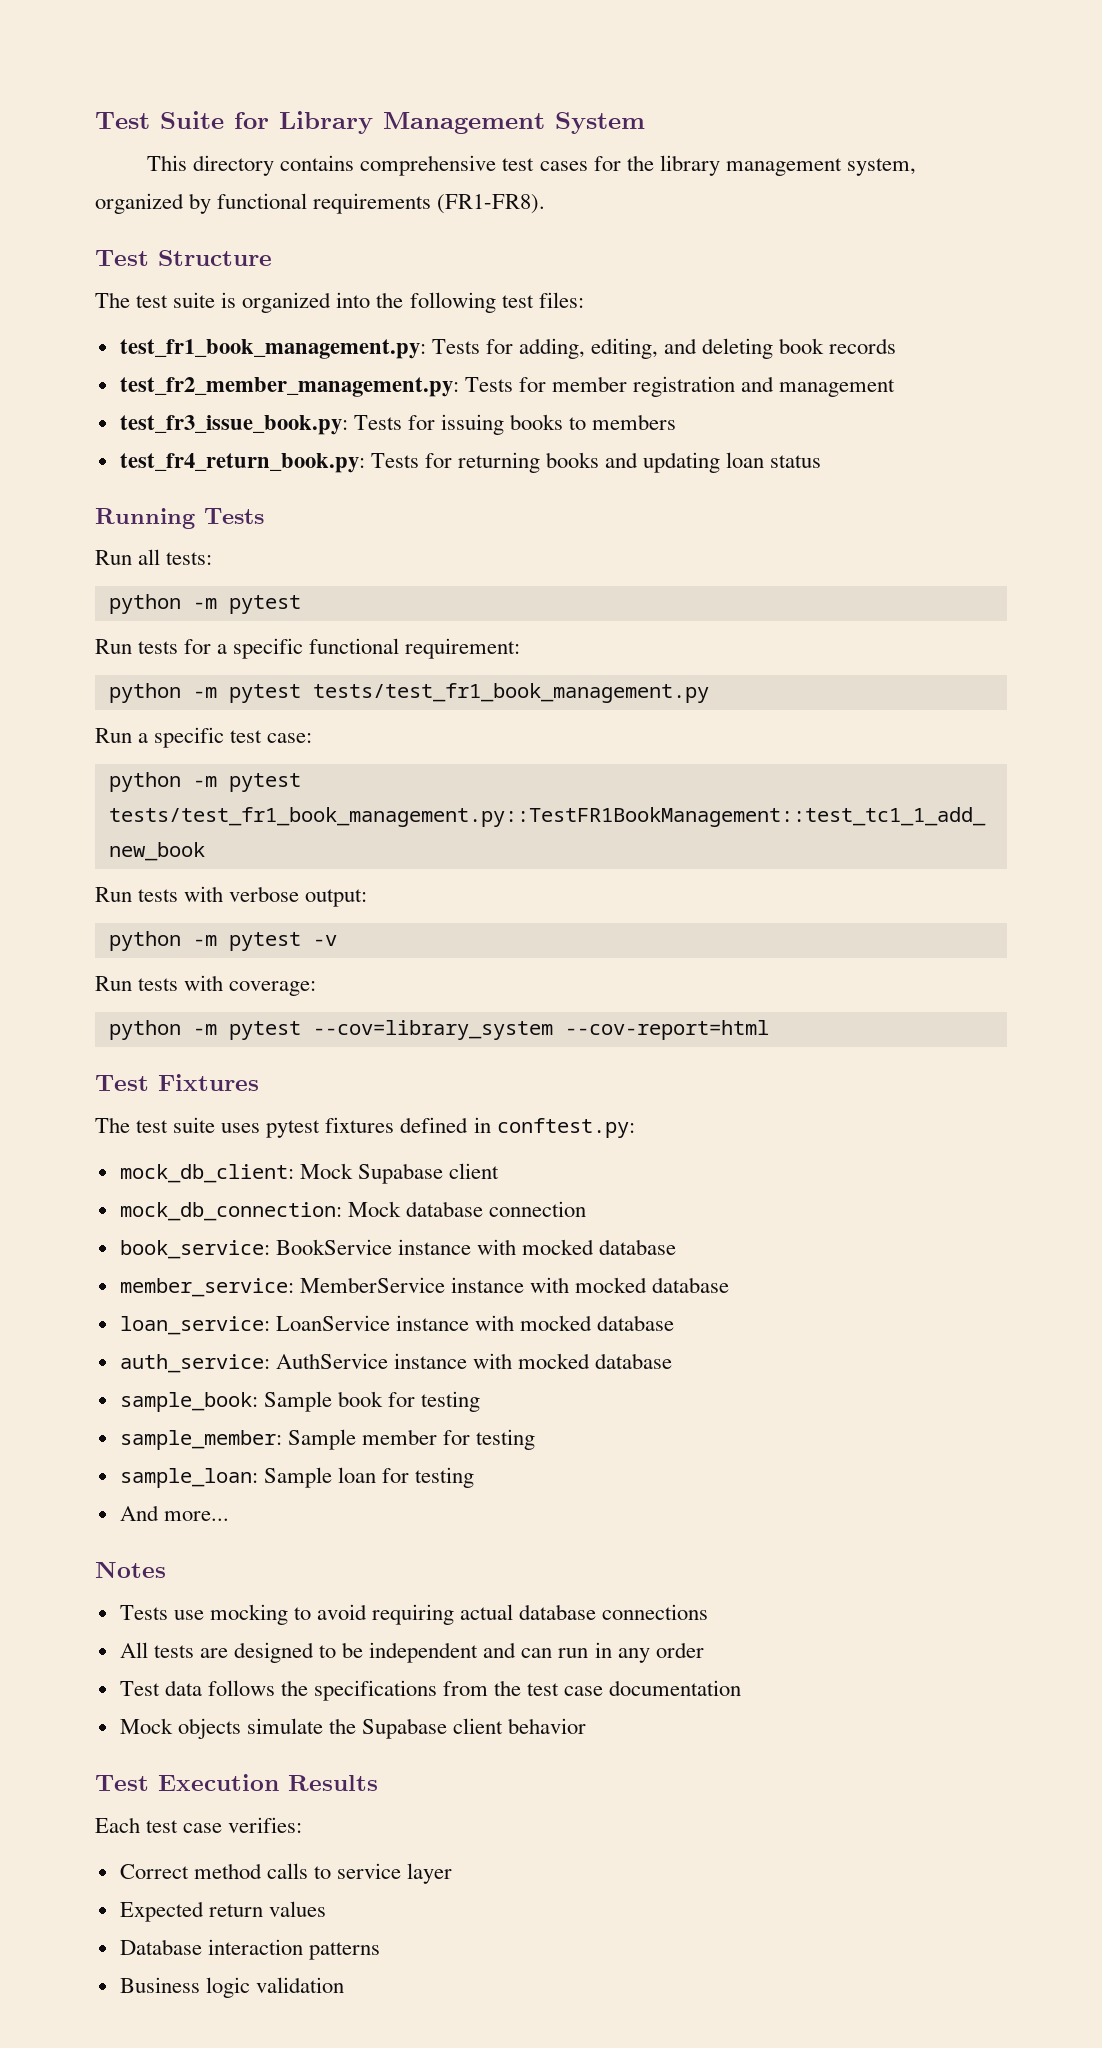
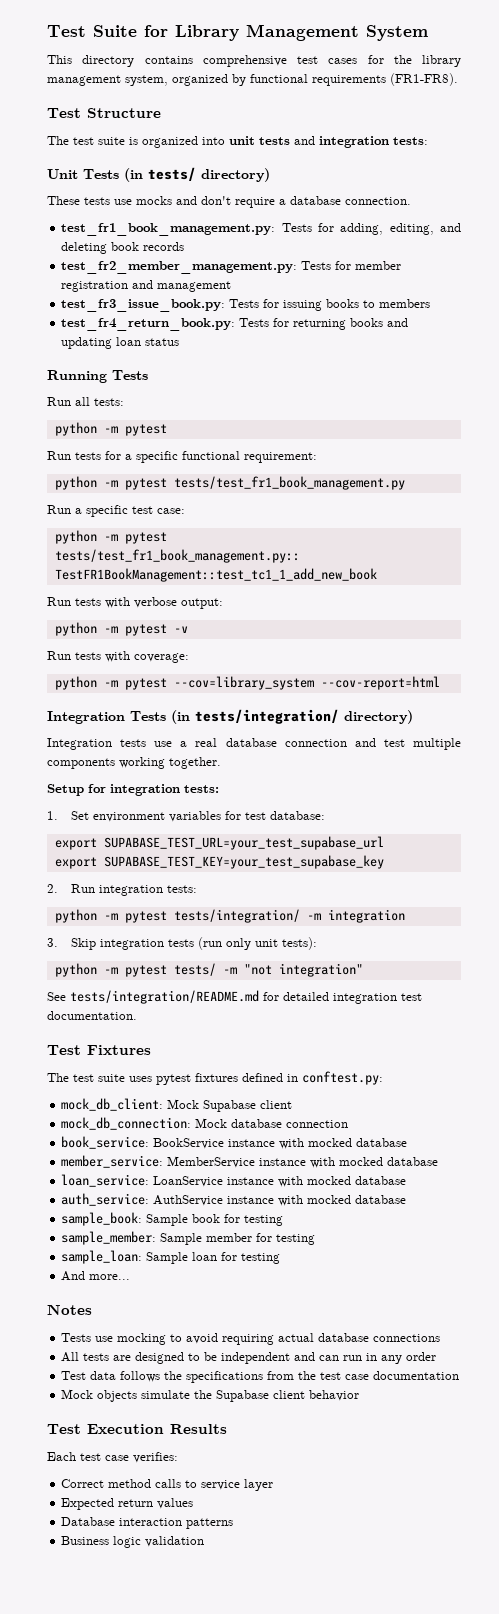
- The test suite is organized into the following test files:
+ The test suite is organized into unit tests and integration tests:
+ Unit Tests (in tests/ directory)
+ These tests use mocks and don't require a database connection.
+ Integration Tests (in tests/integration/ directory)
+ Integration tests use a real database connection and test multiple components working together.
+ Setup for integration tests:
+ 1. Set environment variables for test database:
+ export SUPABASE_TEST_URL=your_test_supabase_url
+ export SUPABASE_TEST_KEY=your_test_supabase_key
+ 2. Run integration tests:
+ python -m pytest tests/integration/ -m integration
+ 3. Skip integration tests (run only unit tests):
+ python -m pytest tests/ -m "not integration"
+ See tests/integration/README.md for detailed integration test documentation.

